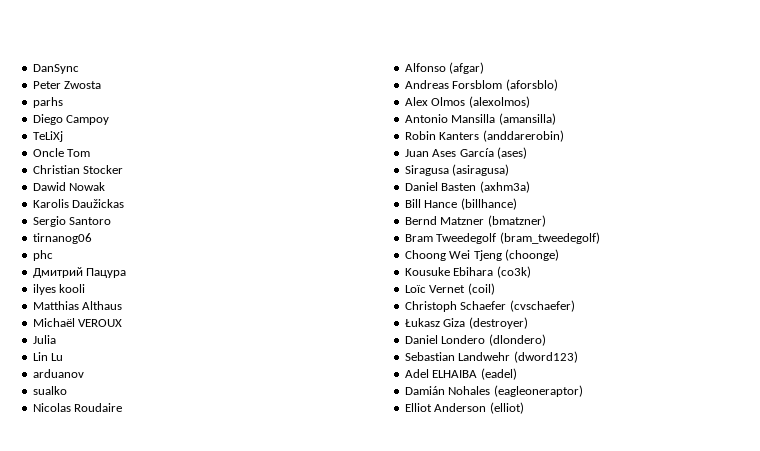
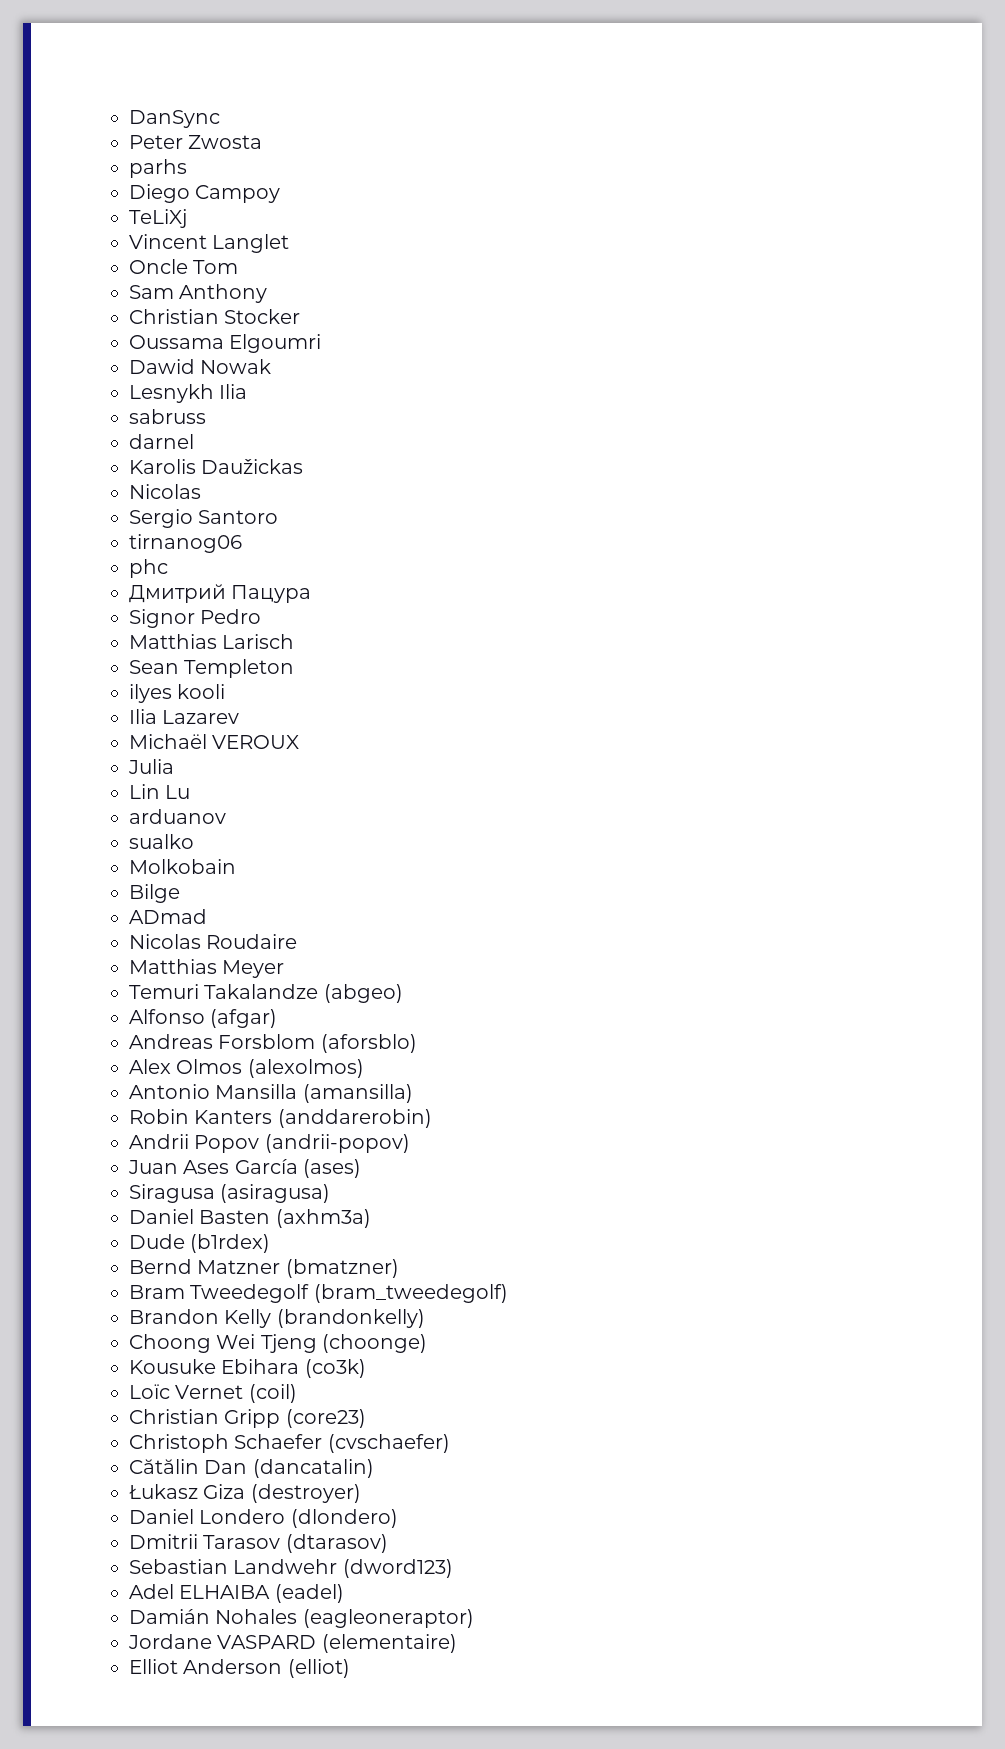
+ Vincent Langlet
+ Sam Anthony
+ Oussama Elgoumri
+ Lesnykh Ilia
+ sabruss
+ darnel
  Karolis Daužickas
+ Nicolas
+ Signor Pedro
+ Matthias Larisch
+ Sean Templeton
- Matthias Althaus
+ Ilia Lazarev
+ Molkobain
+ Bilge
+ ADmad
+ Matthias Meyer
+ Temuri Takalandze (abgeo)
+ Andrii Popov (andrii-popov)
- Bill Hance (billhance)
+ Dude (b1rdex)
+ Brandon Kelly (brandonkelly)
+ Christian Gripp (core23)
+ Cătălin Dan (dancatalin)
+ Dmitrii Tarasov (dtarasov)
+ Jordane VASPARD (elementaire)

